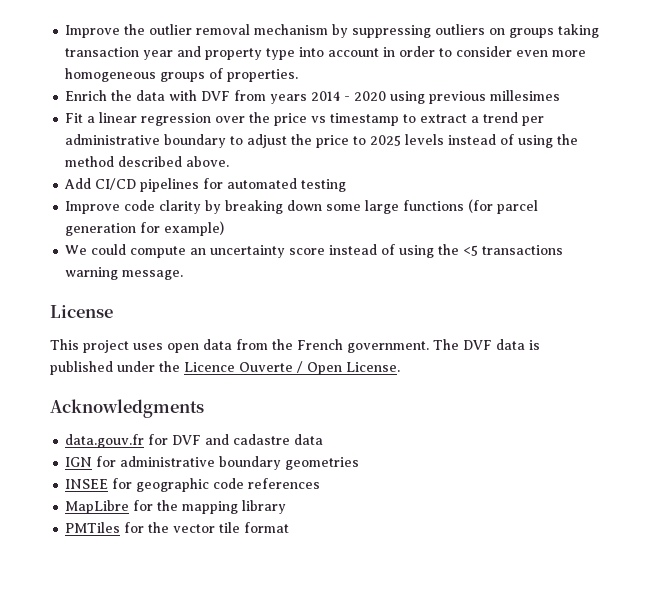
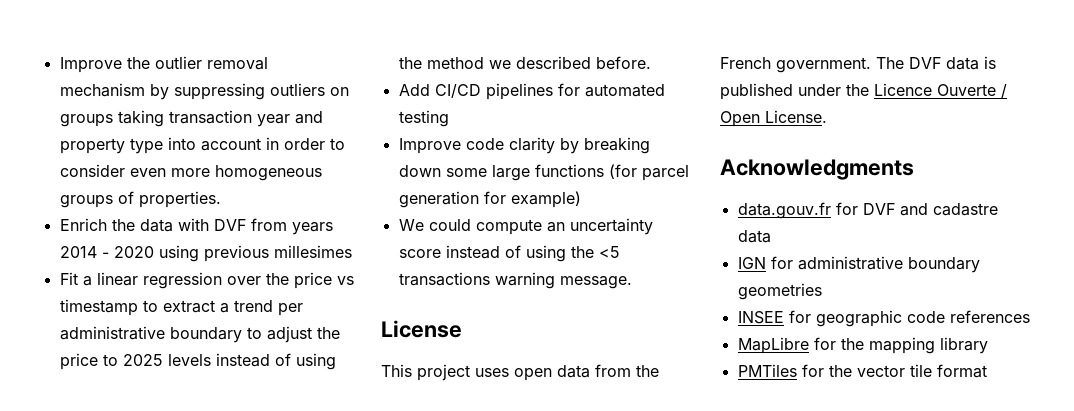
- Fit a linear regression over the price vs timestamp to extract a trend per administrative boundary to adjust the price to 2025 levels instead of using the method described above.
+ Fit a linear regression over the price vs timestamp to extract a trend per administrative boundary to adjust the price to 2025 levels instead of using the method we described before.

